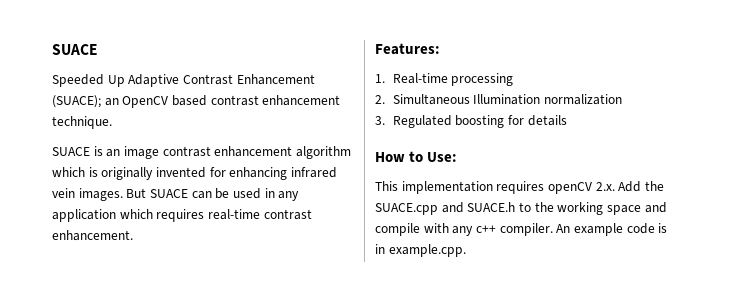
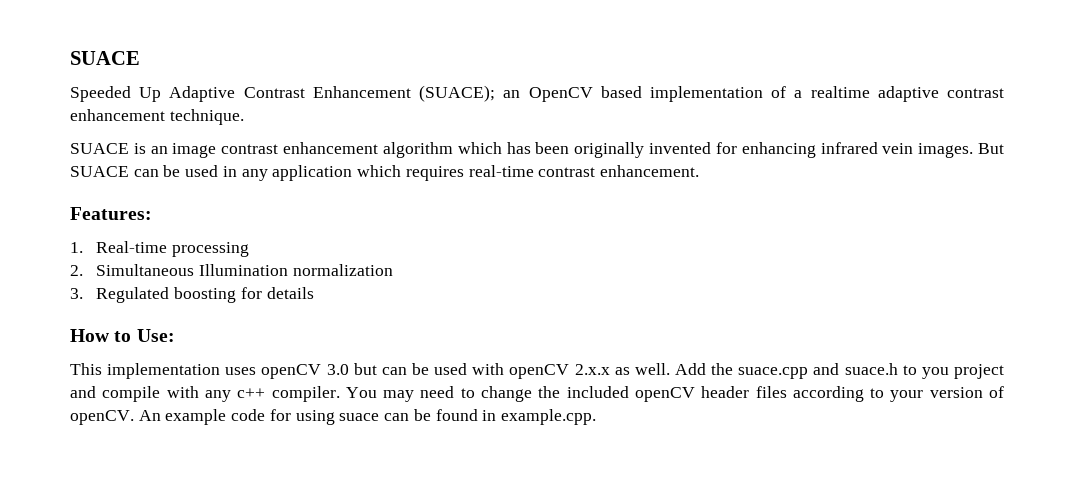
- Speeded Up Adaptive Contrast Enhancement (SUACE); an OpenCV based contrast enhancement technique.
+ Speeded Up Adaptive Contrast Enhancement (SUACE); an OpenCV based implementation of a realtime adaptive contrast enhancement technique.
- SUACE is an image contrast enhancement algorithm which is originally invented for enhancing infrared vein images.
+ SUACE is an image contrast enhancement algorithm which has been originally invented for enhancing infrared vein images.
- This implementation requires openCV 2.x. Add the SUACE.cpp and SUACE.h to the working space and compile with any c++ compiler.
+ This implementation uses openCV 3.0 but can be used with openCV 2.x.x as well. Add the suace.cpp and suace.h to you project and compile with any c++ compiler.
- An example code is in example.cpp.
+ You may need to change the included openCV header files according to your version of openCV. An example code for using suace can be found in example.cpp.

